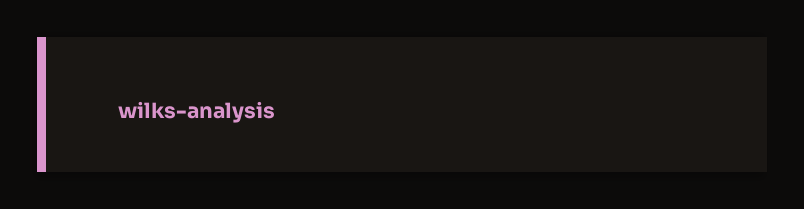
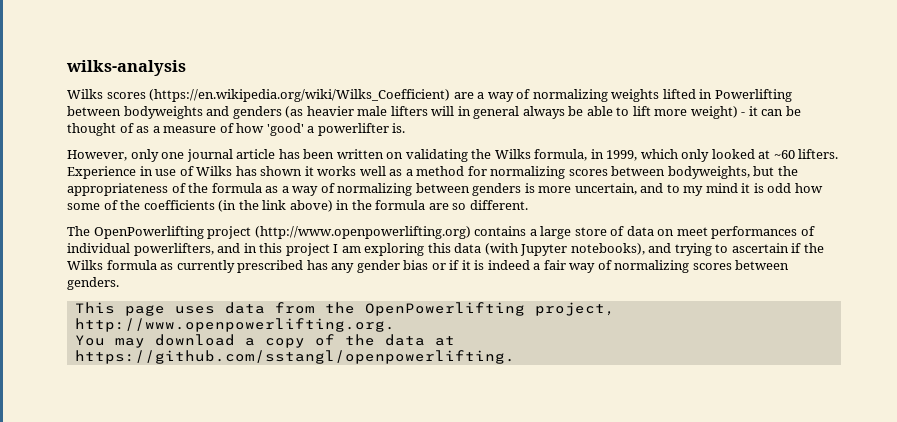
+ Wilks scores (https://en.wikipedia.org/wiki/Wilks_Coefficient) are a way of normalizing weights lifted in Powerlifting between bodyweights and genders (as heavier male lifters will in general always be able to lift more weight) - it can be thought of as a measure of how 'good' a powerlifter is.
+ However, only one journal article has been written on validating the Wilks formula, in 1999, which only looked at ~60 lifters. Experience in use of Wilks has shown it works well as a method for normalizing scores between bodyweights, but the appropriateness of the formula as a way of normalizing between genders is more uncertain, and to my mind it is odd how some of the coefficients (in the link above) in the formula are so different.
+ The OpenPowerlifting project (http://www.openpowerlifting.org) contains a large store of data on meet performances of individual powerlifters, and in this project I am exploring this data (with Jupyter notebooks), and trying to ascertain if the Wilks formula as currently prescribed has any gender bias or if it is indeed a fair way of normalizing scores between genders.
+ This page uses data from the OpenPowerlifting project, http://www.openpowerlifting.org.
+ You may download a copy of the data at https://github.com/sstangl/openpowerlifting.

